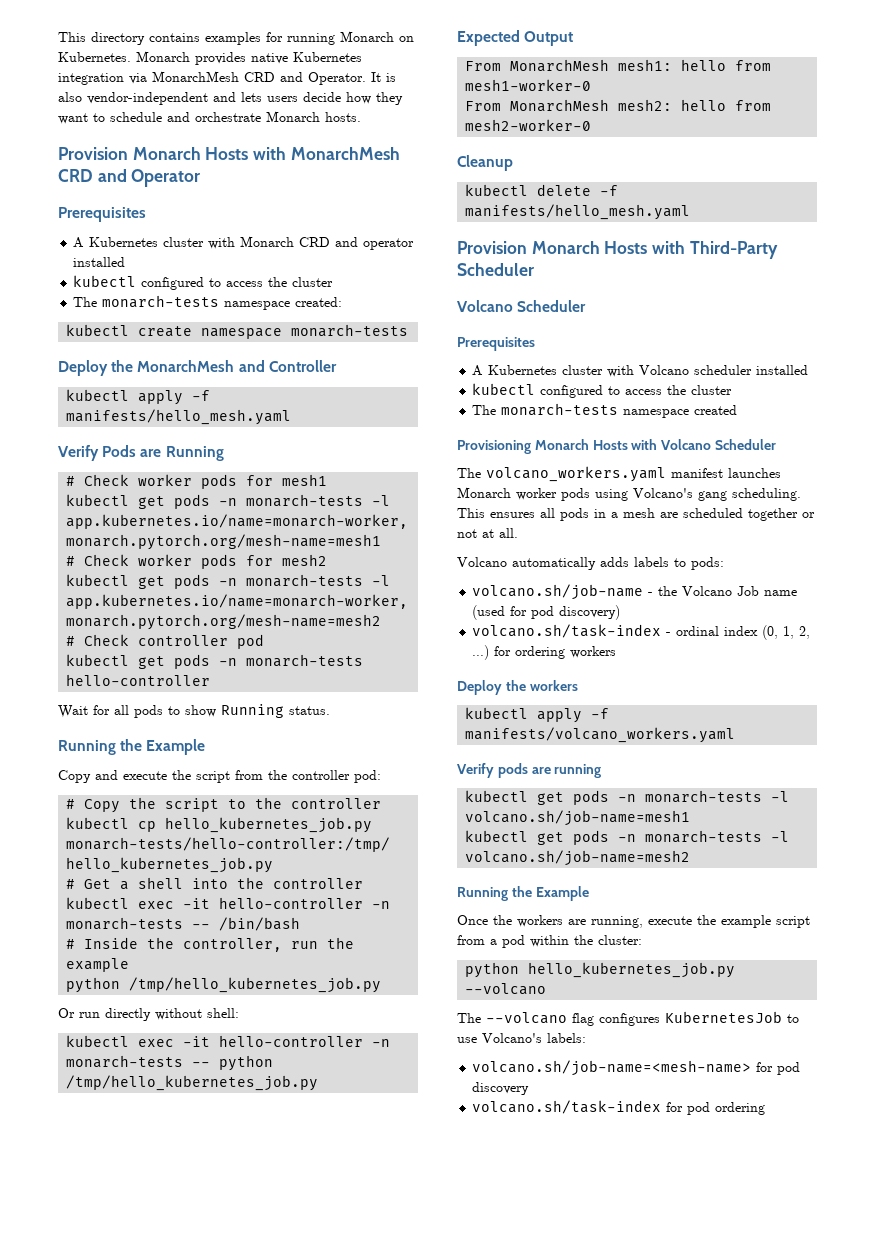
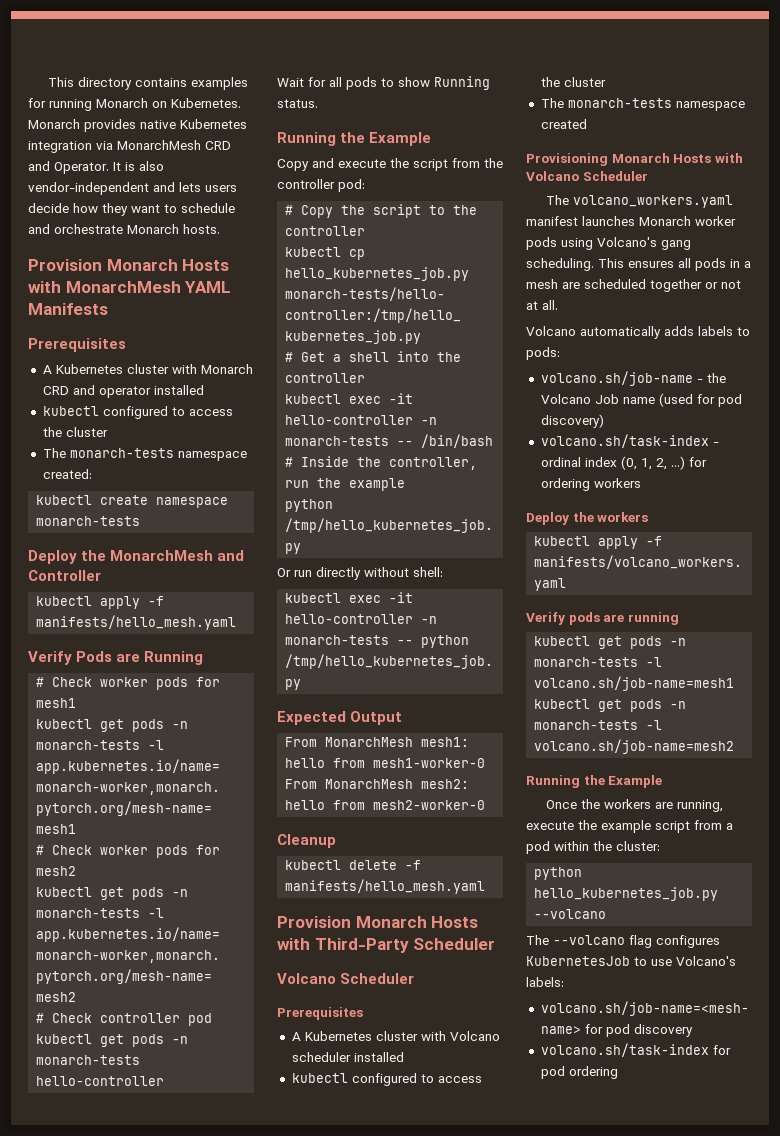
- Provision Monarch Hosts with MonarchMesh CRD and Operator
+ Provision Monarch Hosts with MonarchMesh YAML Manifests

